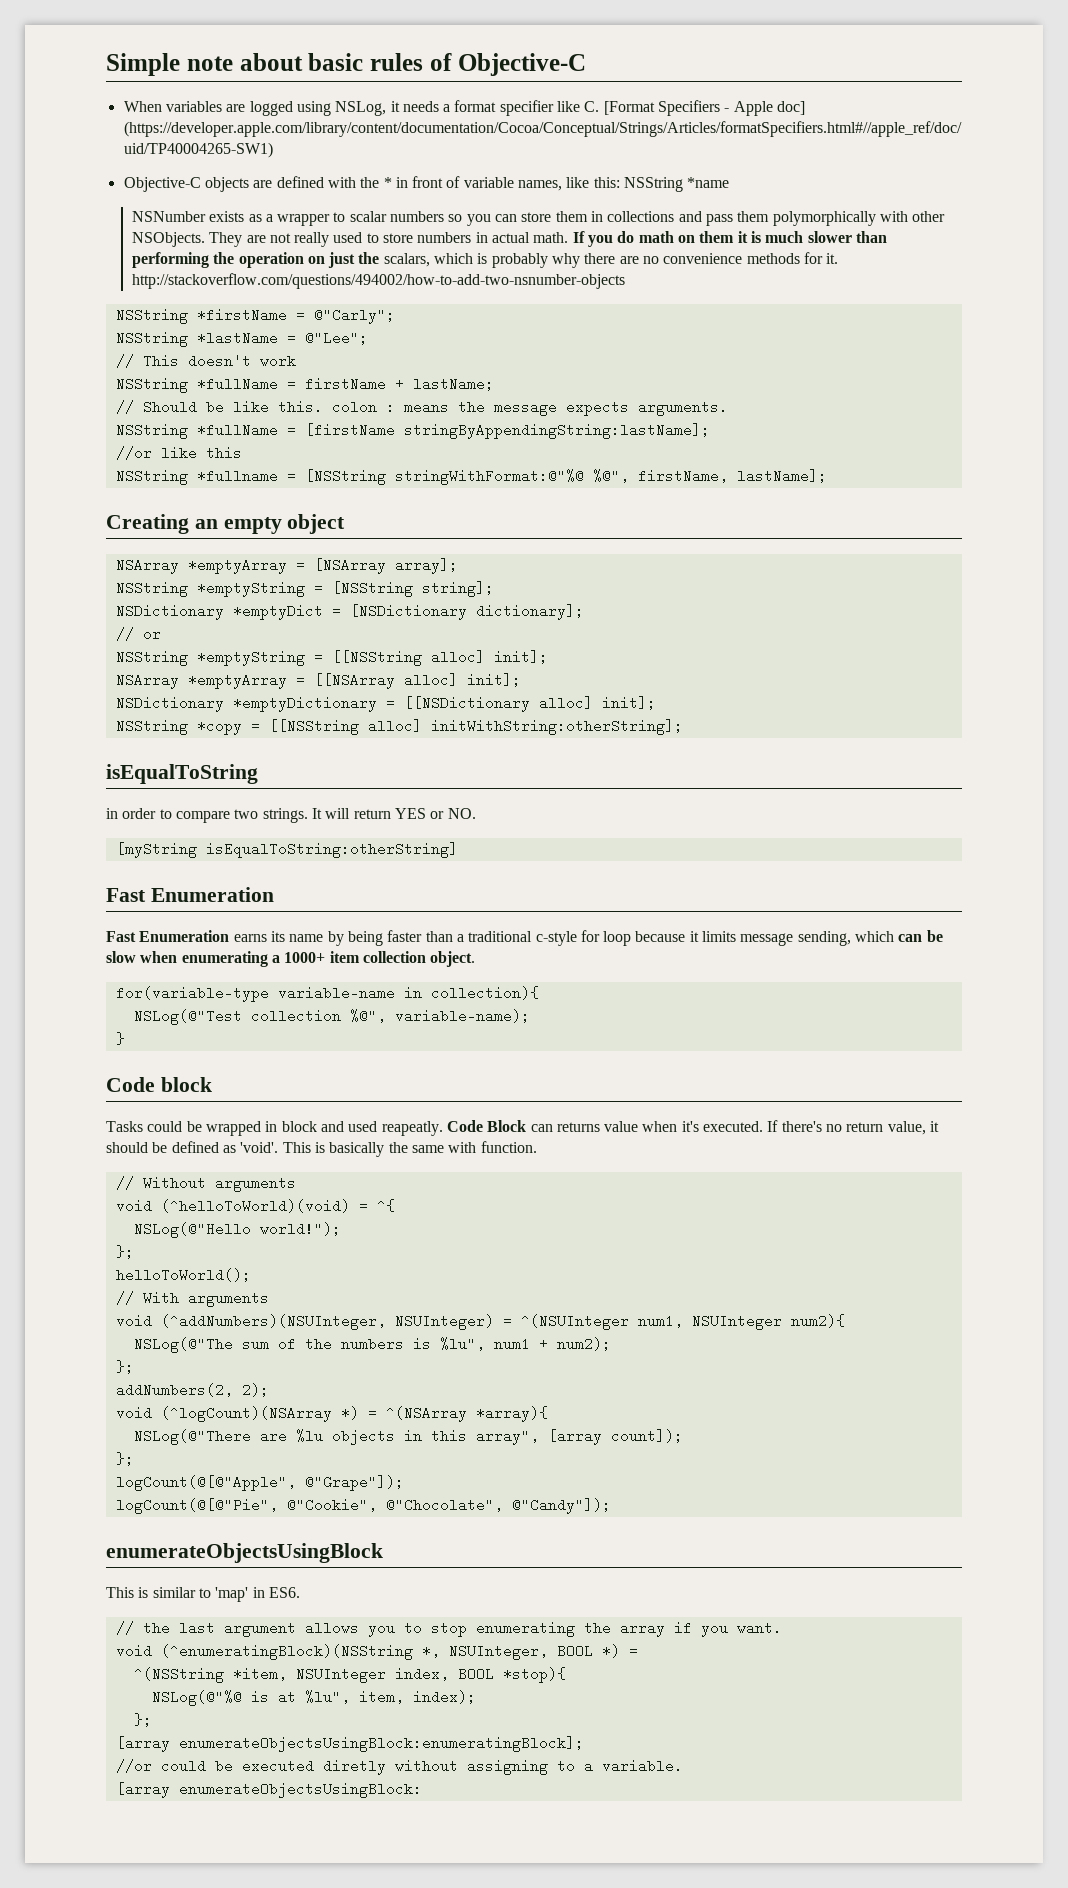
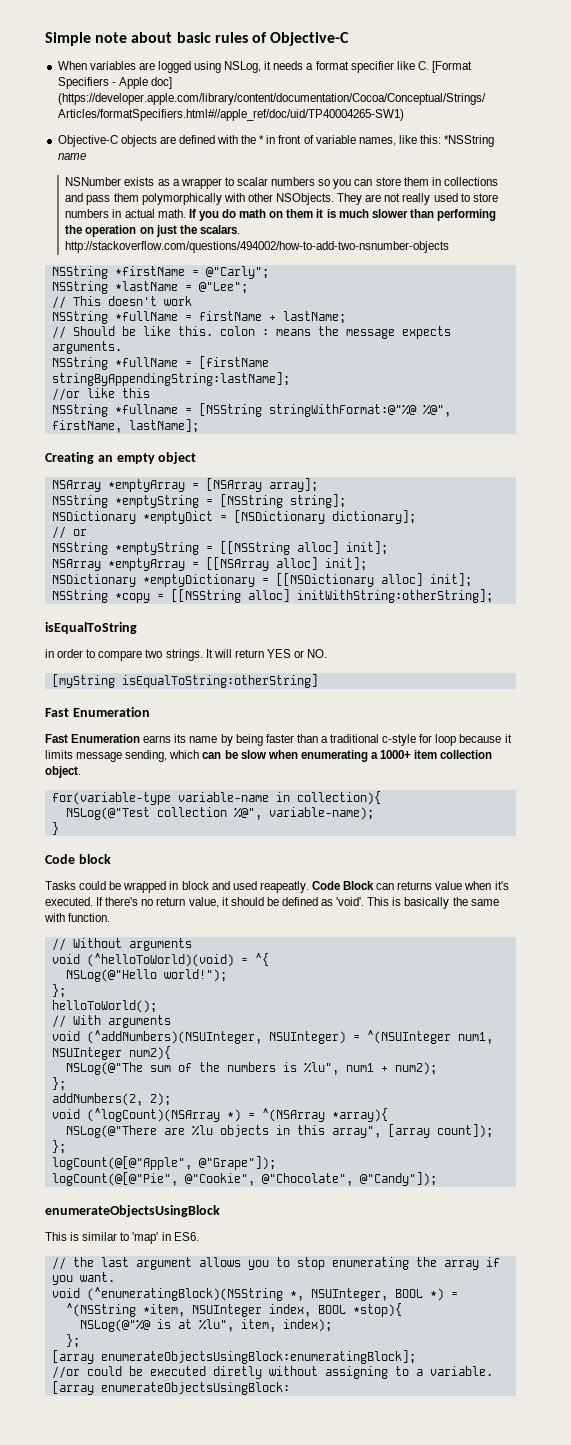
- Objective-C objects are defined with the * in front of variable names, like this: NSString *name
+ Objective-C objects are defined with the * in front of variable names, like this: *NSString name
- If you do math on them it is much slower than performing the operation on just the scalars, which is probably why there are no convenience methods for it. http://stackoverflow.com/questions/494002/how-to-add-two-nsnumber-objects
+ If you do math on them it is much slower than performing the operation on just the scalars. http://stackoverflow.com/questions/494002/how-to-add-two-nsnumber-objects

